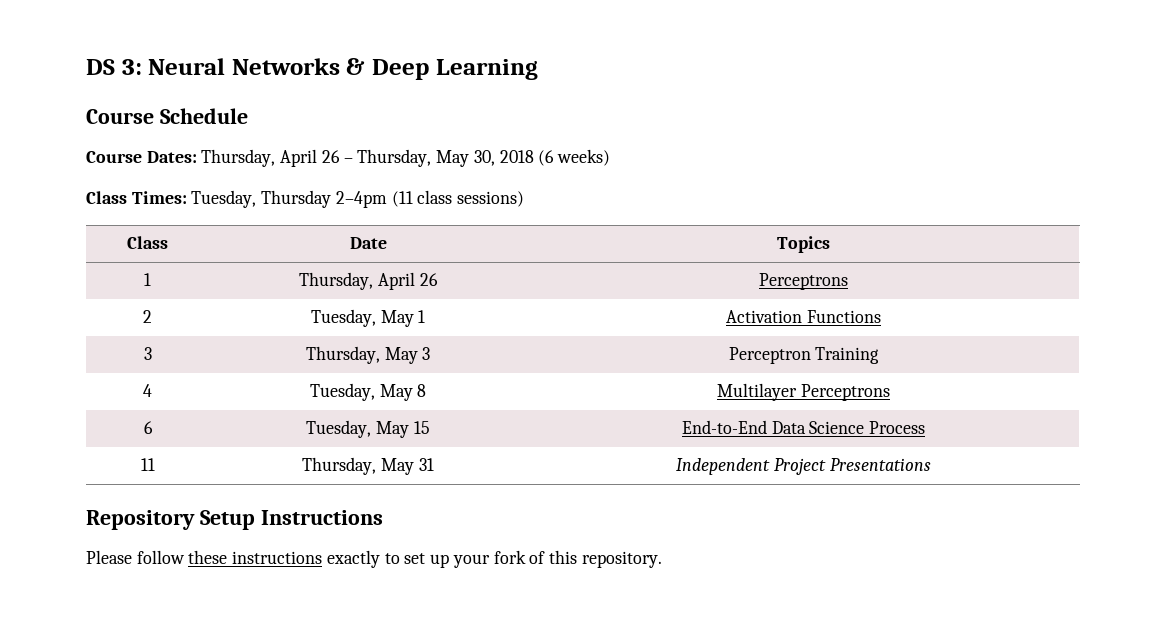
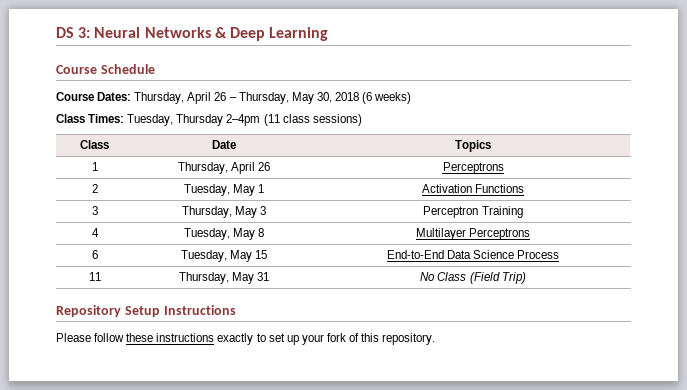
- 11 | Thursday, May 31 | Independent Project Presentations
+ 11 | Thursday, May 31 | No Class (Field Trip)

